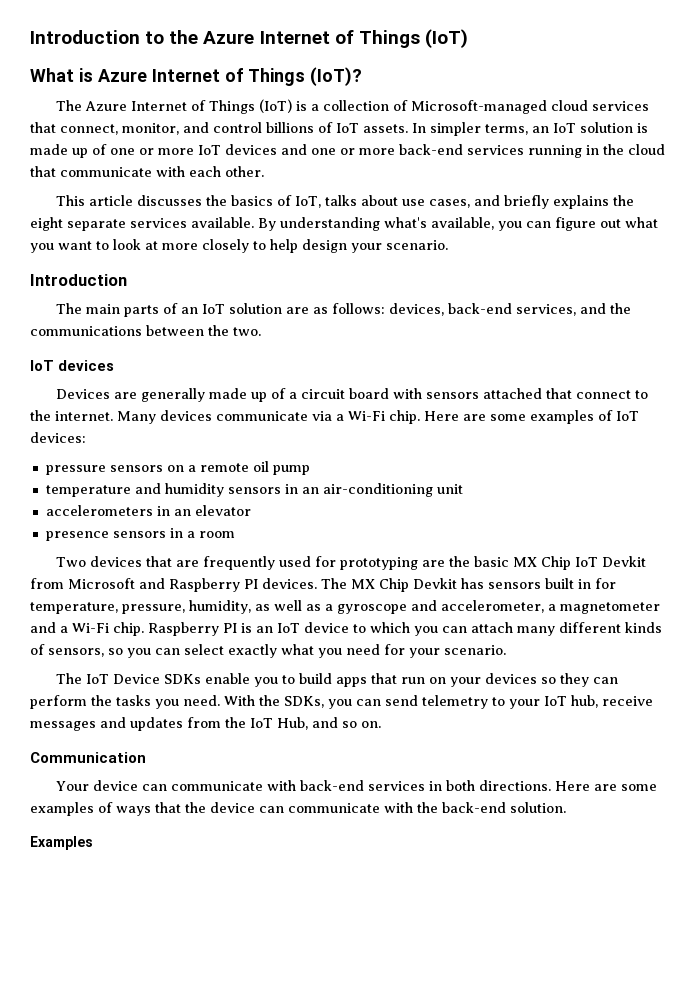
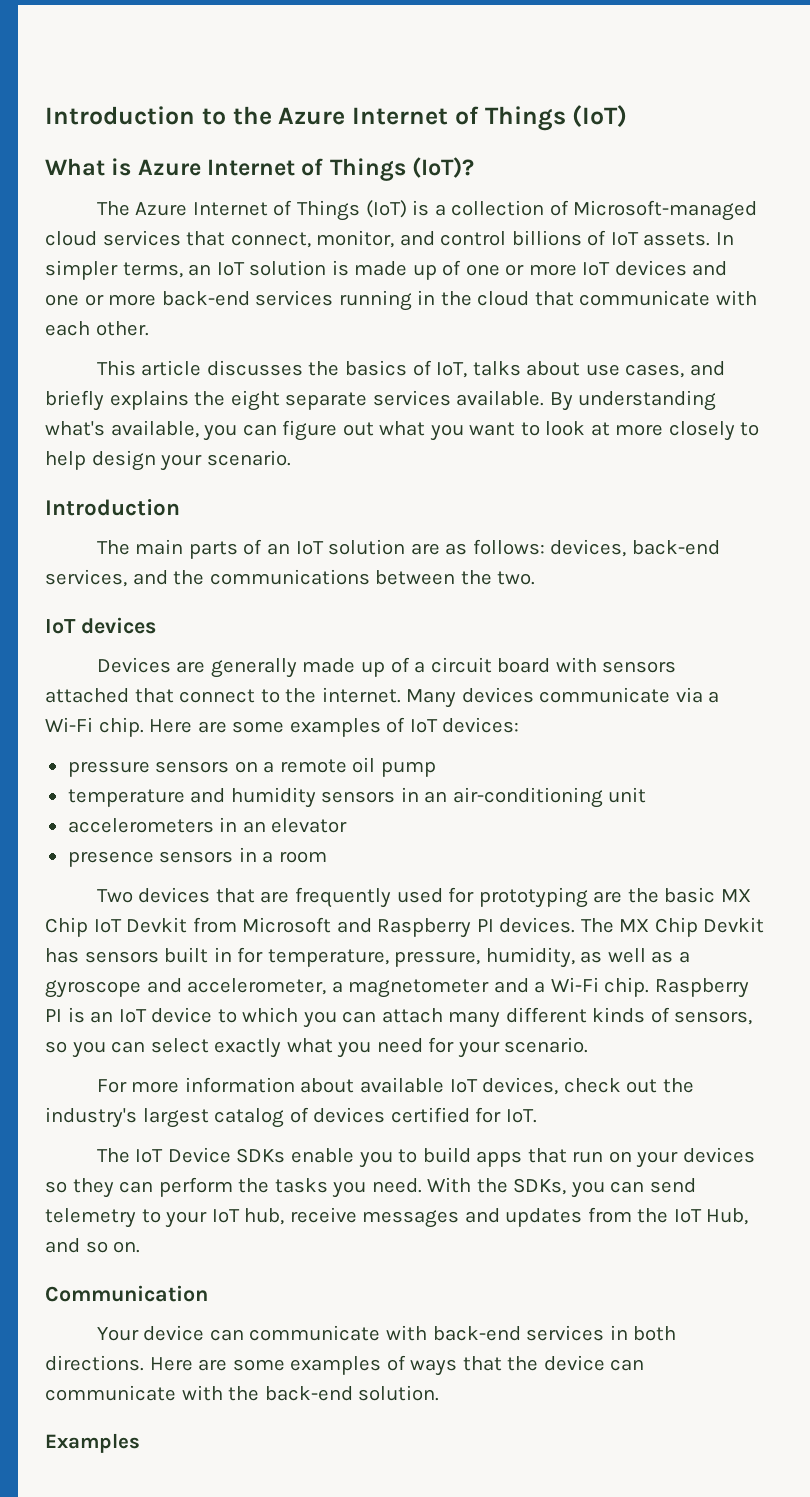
+ For more information about available IoT devices, check out the industry's largest catalog of devices certified for IoT.

